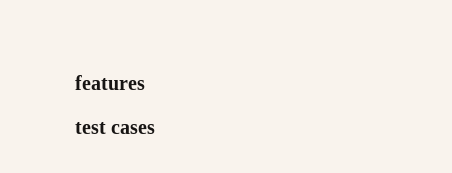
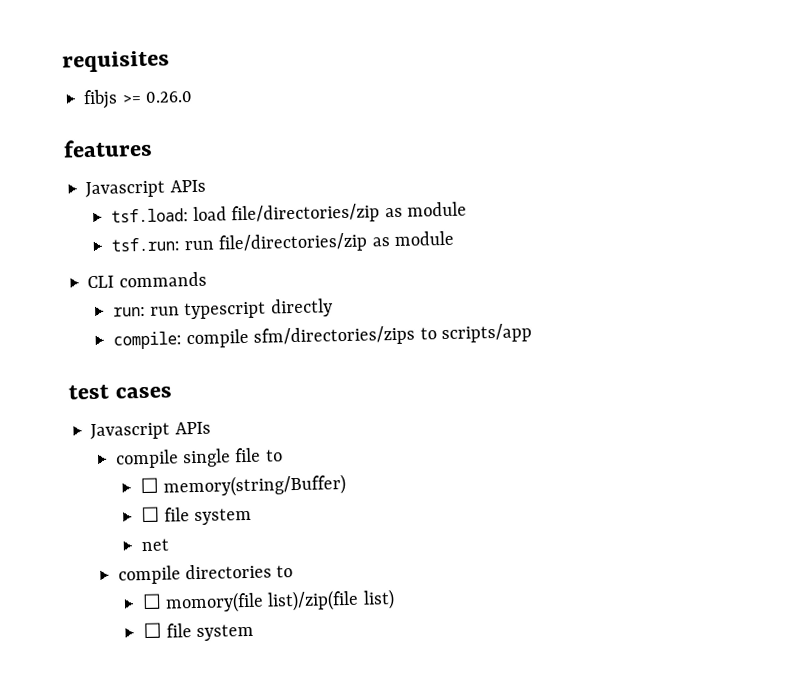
+ requisites
+ fibjs >= 0.26.0
  features
+ Javascript APIs
+ tsf.load: load file/directories/zip as module
+ tsf.run: run file/directories/zip as module
+ CLI commands
+ run: run typescript directly
+ compile: compile sfm/directories/zips to scripts/app
  test cases
+ Javascript APIs
+ compile single file to
+ ☐ memory(string/Buffer)
+ ☐ file system
+ net
+ compile directories to
+ ☐ momory(file list)/zip(file list)
+ ☐ file system

